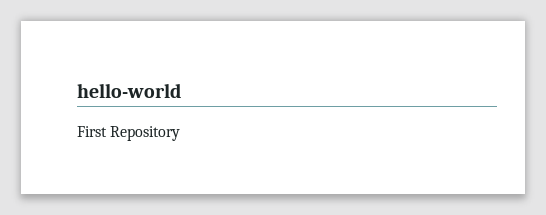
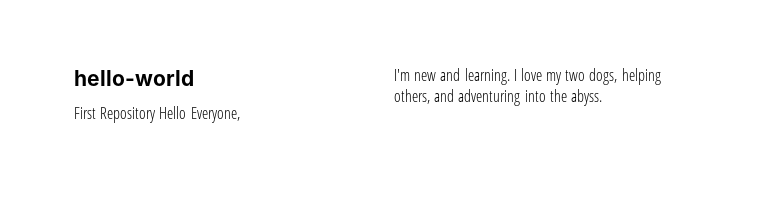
- First Repository
+ First Repository Hello Everyone,
+ I'm new and learning. I love my two dogs, helping others, and adventuring into the abyss.

